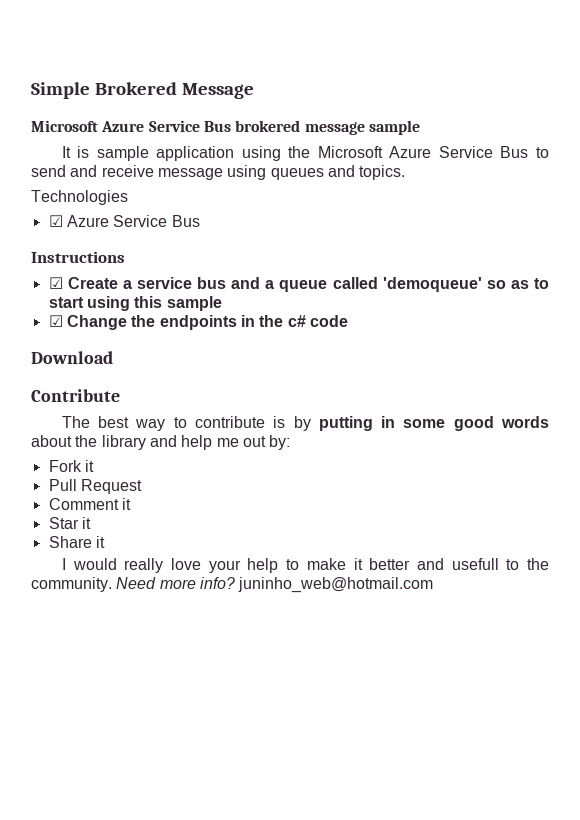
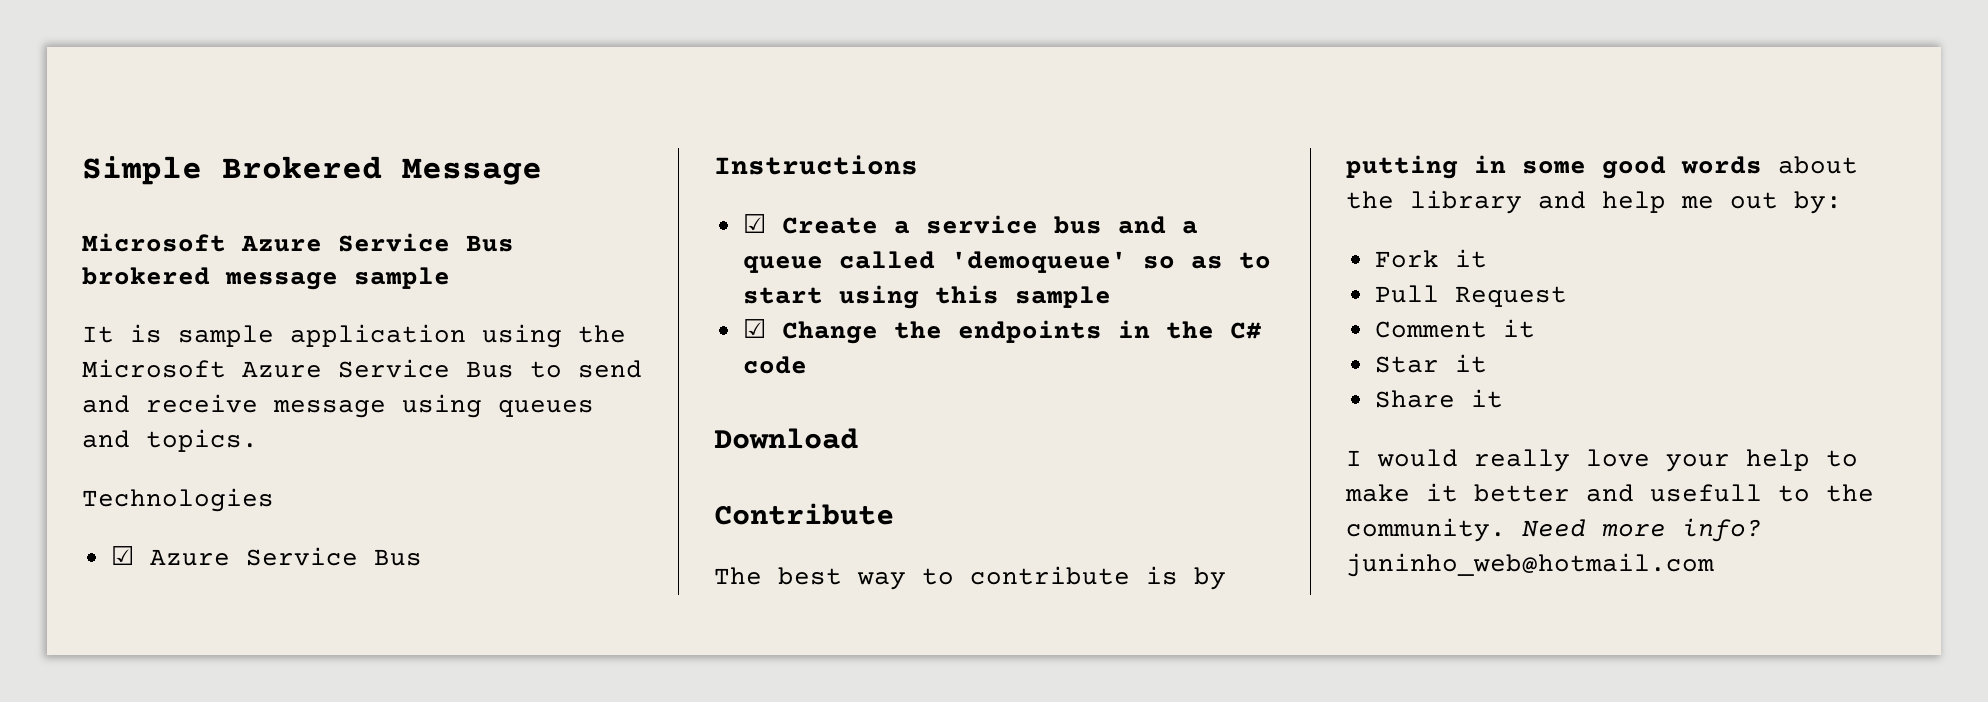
- ☑ Change the endpoints in the c# code
+ ☑ Change the endpoints in the C# code

